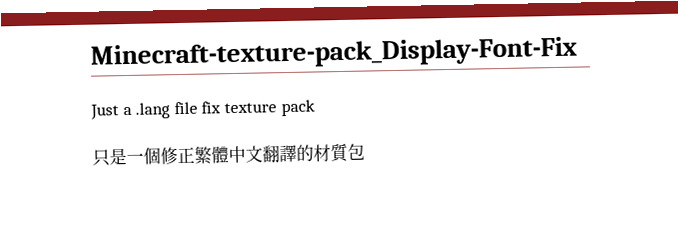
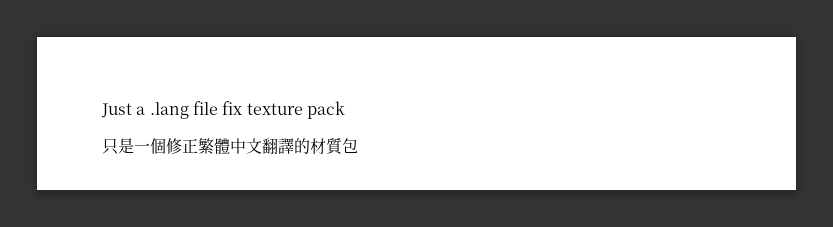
- Minecraft-texture-pack_Display-Font-Fix

